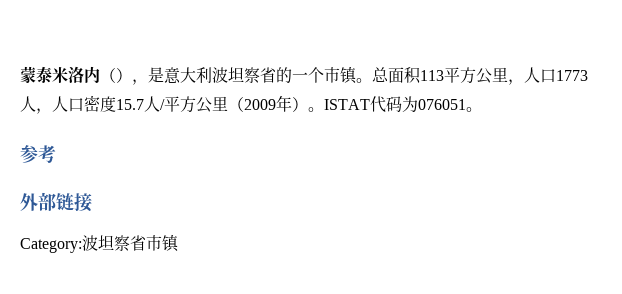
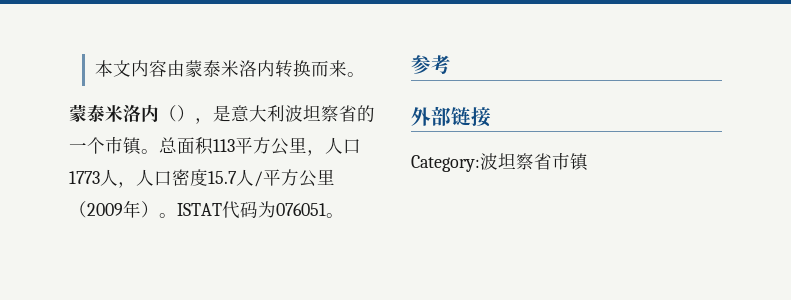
+ 本文内容由蒙泰米洛内转换而来。

